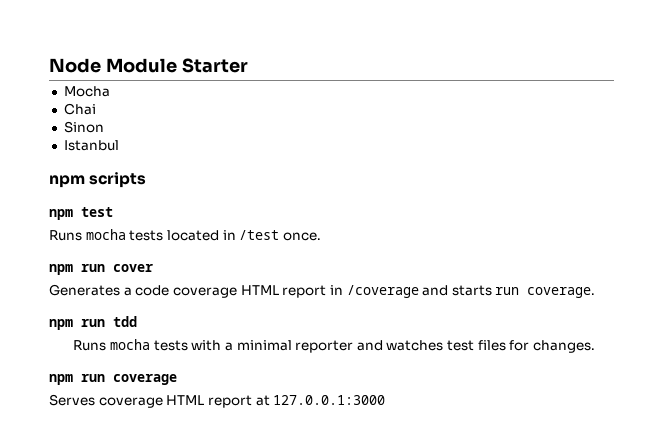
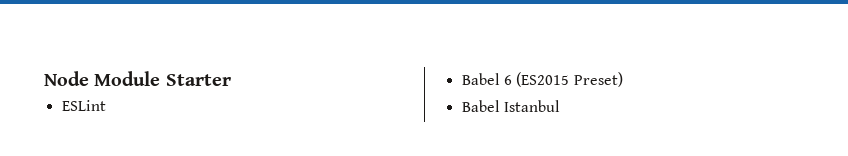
- Mocha
- Chai
- Sinon
- Istanbul
- npm scripts
- npm test
- Runs mocha tests located in /test once.
- npm run cover
- Generates a code coverage HTML report in /coverage and starts run coverage.
- npm run tdd
- Runs mocha tests with a minimal reporter and watches test files for changes.
- npm run coverage
- Serves coverage HTML report at 127.0.0.1:3000
+ ESLint
+ Babel 6 (ES2015 Preset)
+ Babel Istanbul

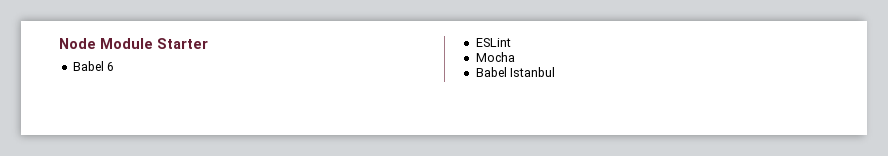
+ Babel 6
- Babel 6 (ES2015 Preset)
+ Mocha

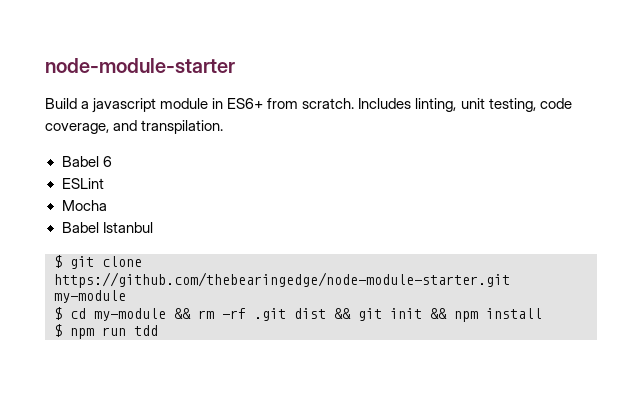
- Node Module Starter
+ node-module-starter
+ Build a javascript module in ES6+ from scratch. Includes linting, unit testing, code coverage, and transpilation.
+ $ git clone https://github.com/thebearingedge/node-module-starter.git my-module
+ $ cd my-module && rm -rf .git dist && git init && npm install
+ $ npm run tdd

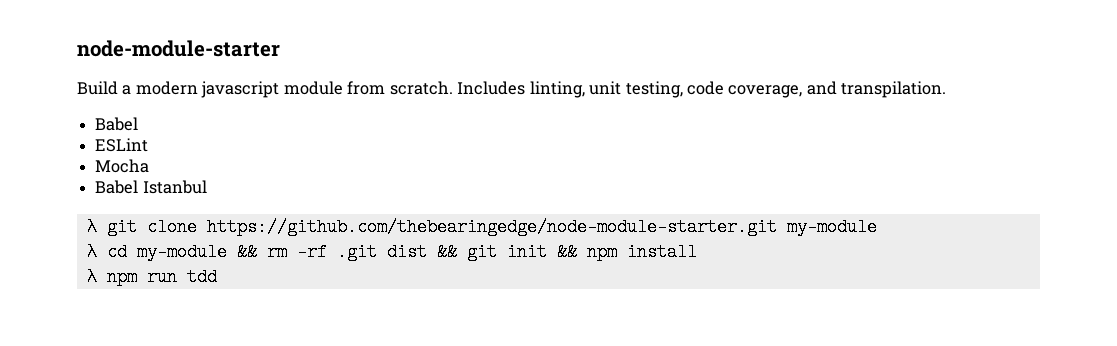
- Build a javascript module in ES6+ from scratch.
+ Build a modern javascript module from scratch.
  Includes linting, unit testing, code coverage, and transpilation.
- Babel 6
+ Babel
- $ git clone https://github.com/thebearingedge/node-module-starter.git my-module
+ λ git clone https://github.com/thebearingedge/node-module-starter.git my-module
- $ cd my-module && rm -rf .git dist && git init && npm install
+ λ cd my-module && rm -rf .git dist && git init && npm install
- $ npm run tdd
+ λ npm run tdd

